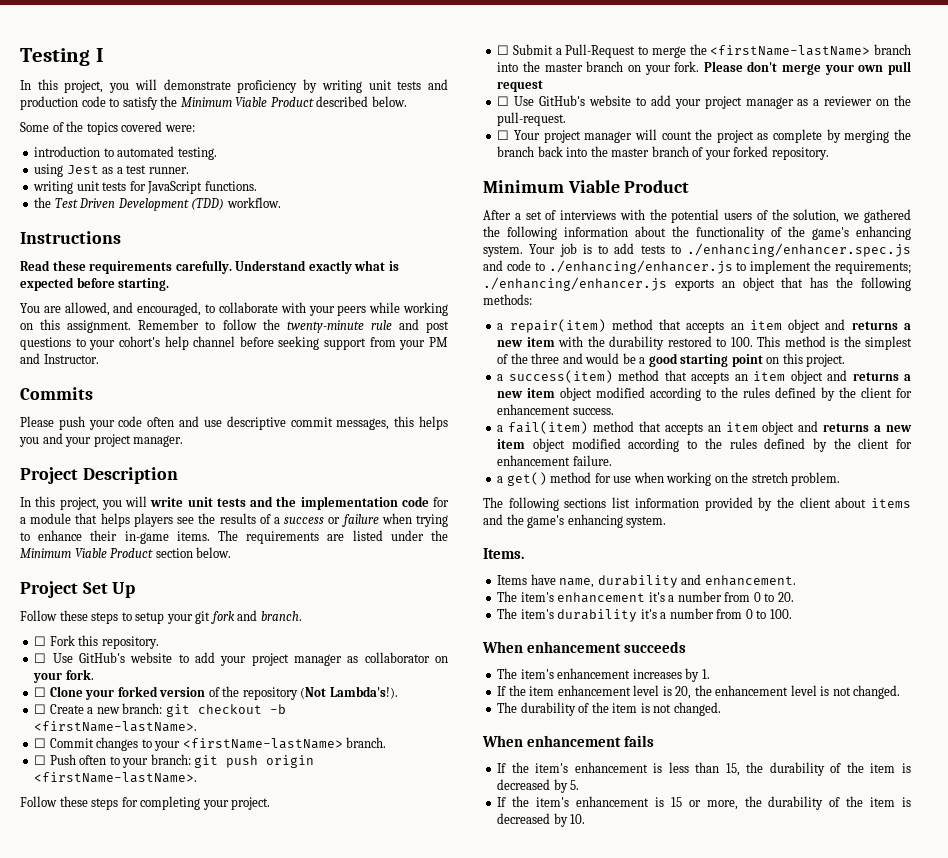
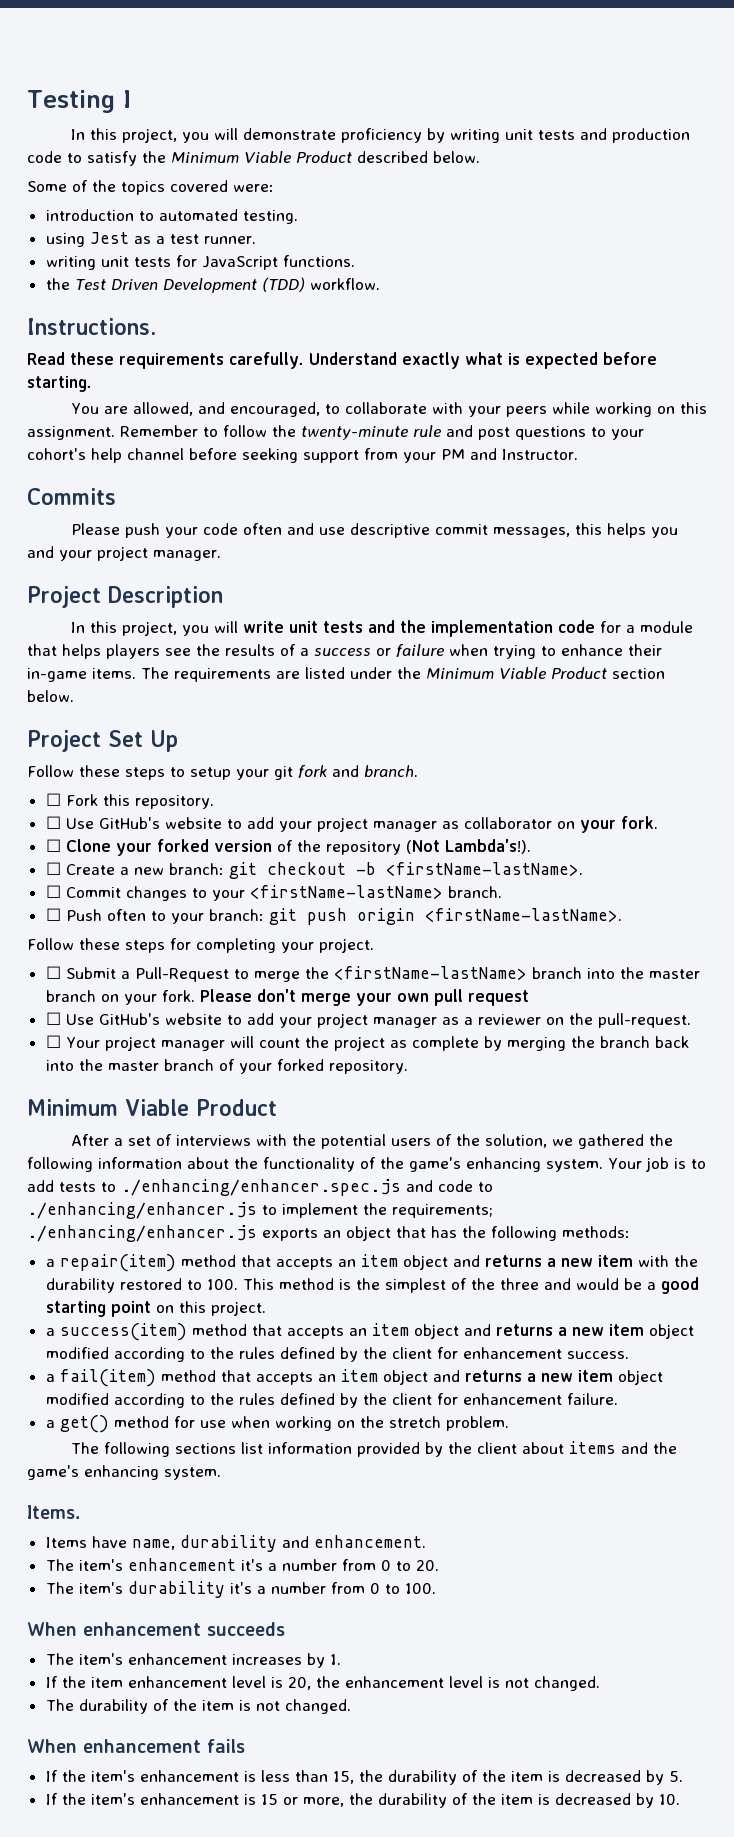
- Instructions
+ Instructions.

